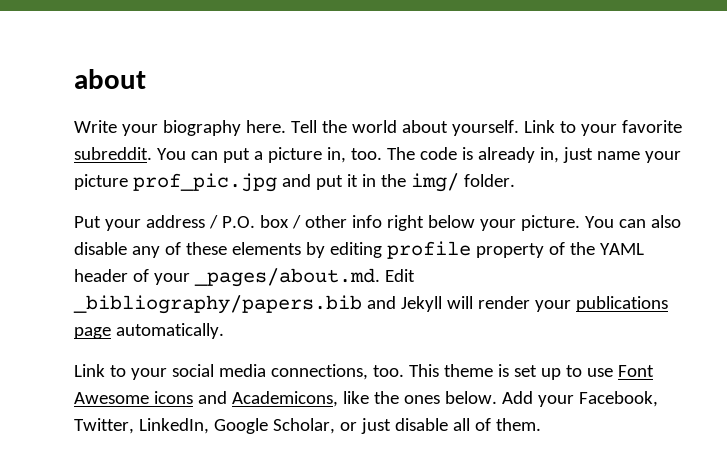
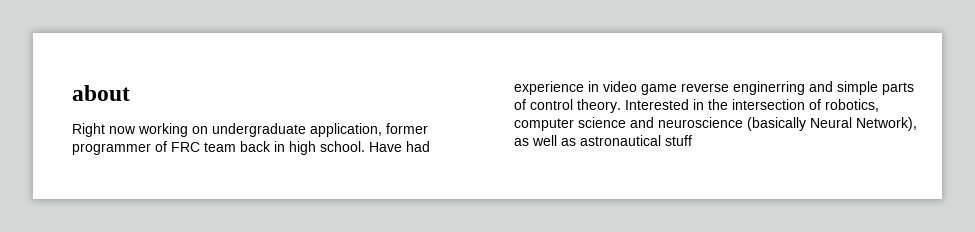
- Write your biography here. Tell the world about yourself. Link to your favorite subreddit. You can put a picture in, too. The code is already in, just name your picture prof_pic.jpg and put it in the img/ folder.
- Put your address / P.O. box / other info right below your picture. You can also disable any of these elements by editing profile property of the YAML header of your _pages/about.md. Edit _bibliography/papers.bib and Jekyll will render your publications page automatically.
- Link to your social media connections, too. This theme is set up to use Font Awesome icons and Academicons, like the ones below. Add your Facebook, Twitter, LinkedIn, Google Scholar, or just disable all of them.
+ Right now working on undergraduate application, former programmer of FRC team back in high school. Have had experience in video game reverse enginerring and simple parts of control theory. Interested in the intersection of robotics, computer science and neuroscience (basically Neural Network), as well as astronautical stuff

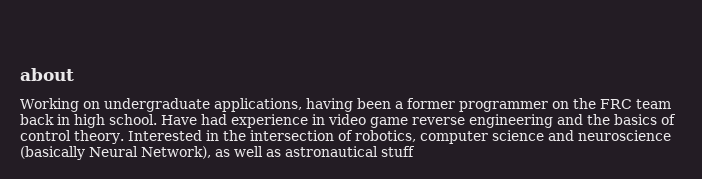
- Right now working on undergraduate application, former programmer of FRC team back in high school.
+ Working on undergraduate applications, having been a former programmer on the FRC team back in high school.
- Have had experience in video game reverse enginerring and simple parts of control theory.
+ Have had experience in video game reverse engineering and the basics of control theory.

